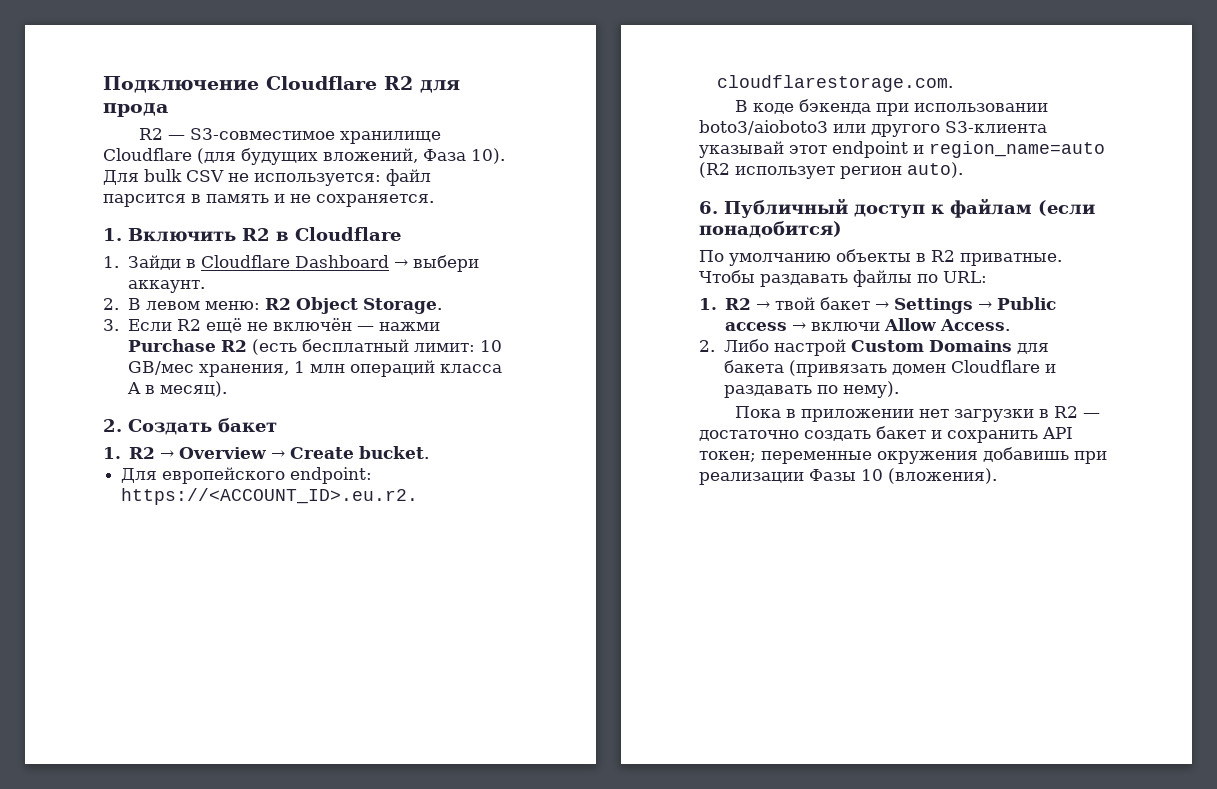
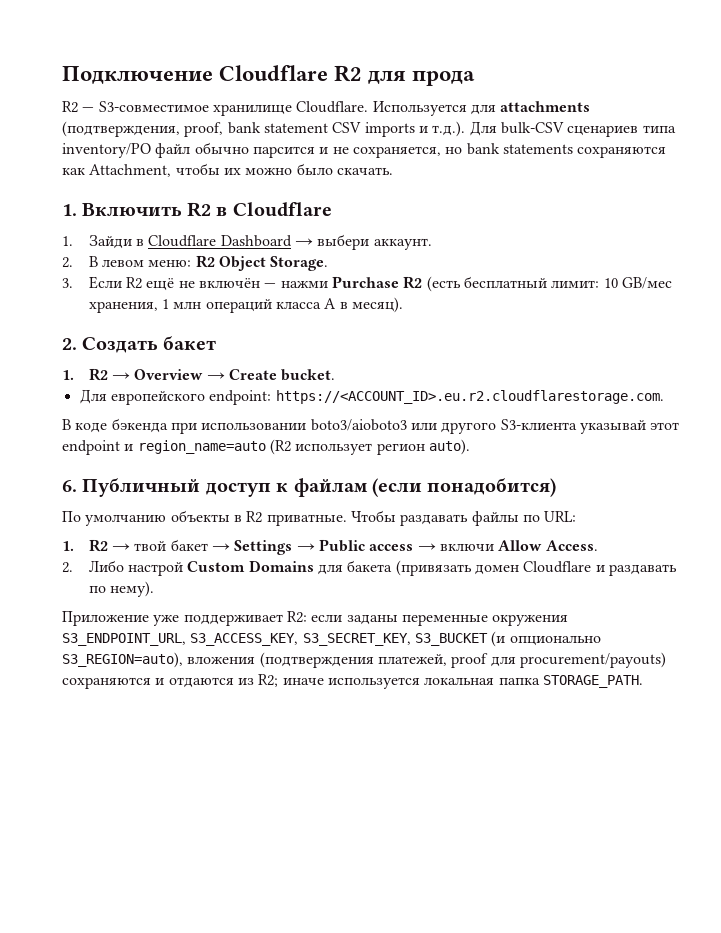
- R2 — S3-совместимое хранилище Cloudflare (для будущих вложений, Фаза 10). Для bulk CSV не используется: файл парсится в память и не сохраняется.
+ R2 — S3-совместимое хранилище Cloudflare. Используется для attachments (подтверждения, proof, bank statement CSV imports и т.д.). Для bulk‑CSV сценариев типа inventory/PO файл обычно парсится и не сохраняется, но bank statements сохраняются как Attachment, чтобы их можно было скачать.
- Пока в приложении нет загрузки в R2 — достаточно создать бакет и сохранить API токен; переменные окружения добавишь при реализации Фазы 10 (вложения).
+ Приложение уже поддерживает R2: если заданы переменные окружения S3_ENDPOINT_URL, S3_ACCESS_KEY, S3_SECRET_KEY, S3_BUCKET (и опционально S3_REGION=auto), вложения (подтверждения платежей, proof для procurement/payouts) сохраняются и отдаются из R2; иначе используется локальная папка STORAGE_PATH.

